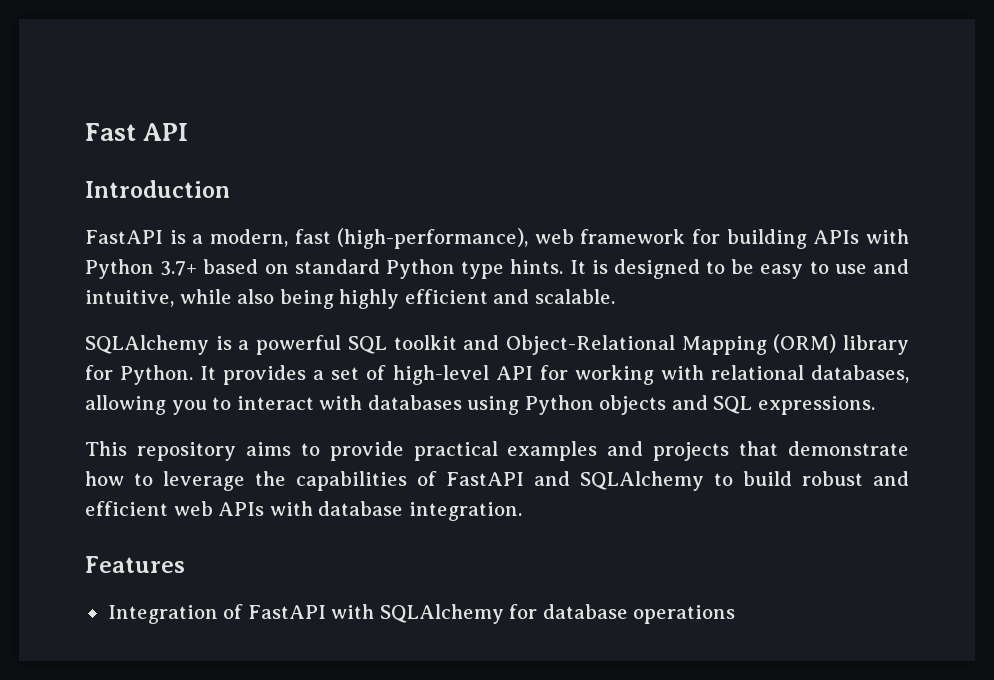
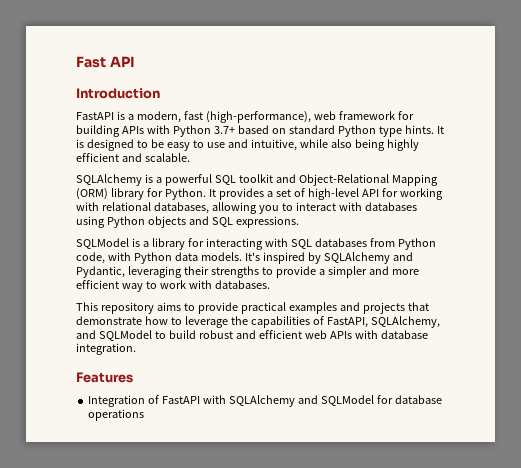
+ SQLModel is a library for interacting with SQL databases from Python code, with Python data models. It's inspired by SQLAlchemy and Pydantic, leveraging their strengths to provide a simpler and more efficient way to work with databases.
- This repository aims to provide practical examples and projects that demonstrate how to leverage the capabilities of FastAPI and SQLAlchemy to build robust and efficient web APIs with database integration.
+ This repository aims to provide practical examples and projects that demonstrate how to leverage the capabilities of FastAPI, SQLAlchemy, and SQLModel to build robust and efficient web APIs with database integration.
- Integration of FastAPI with SQLAlchemy for database operations
+ Integration of FastAPI with SQLAlchemy and SQLModel for database operations

